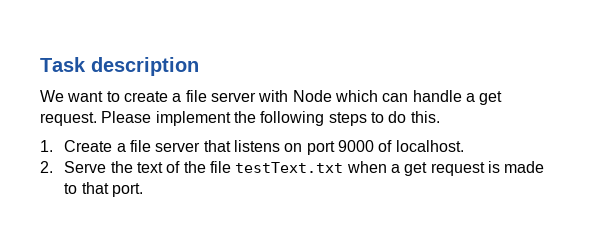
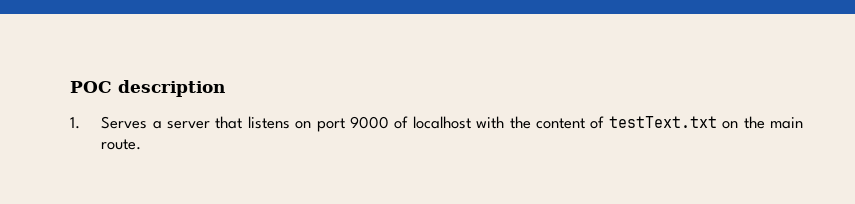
- Task description
+ POC description
- We want to create a file server with Node which can handle a get request. Please implement the following steps to do this.
- 1. Create a file server that listens on port 9000 of localhost.
- 2. Serve the text of the file testText.txt when a get request is made to that port.
+ 1. Serves a server that listens on port 9000 of localhost with the content of testText.txt on the main route.

